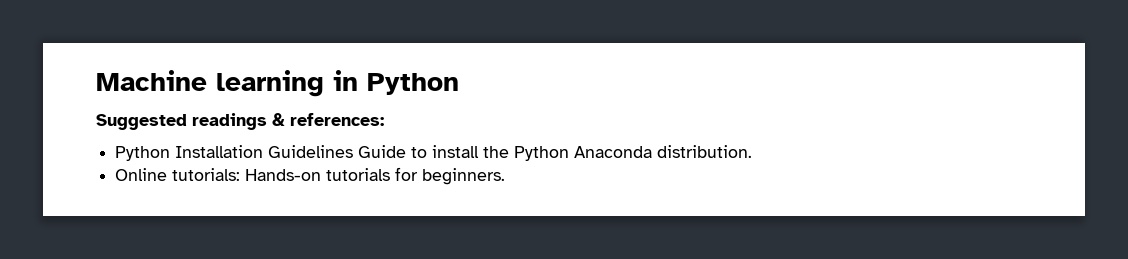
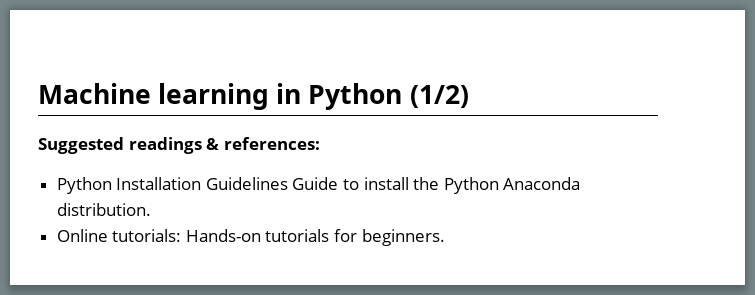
- Machine learning in Python
+ Machine learning in Python (1/2)

